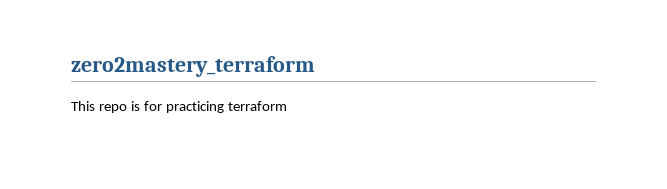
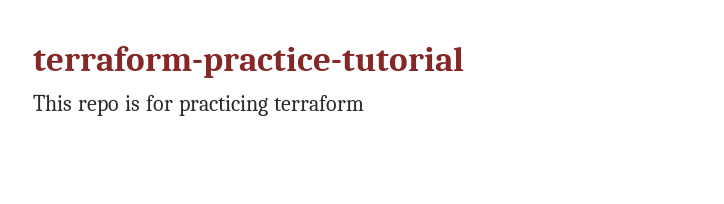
- zero2mastery_terraform
+ terraform-practice-tutorial

